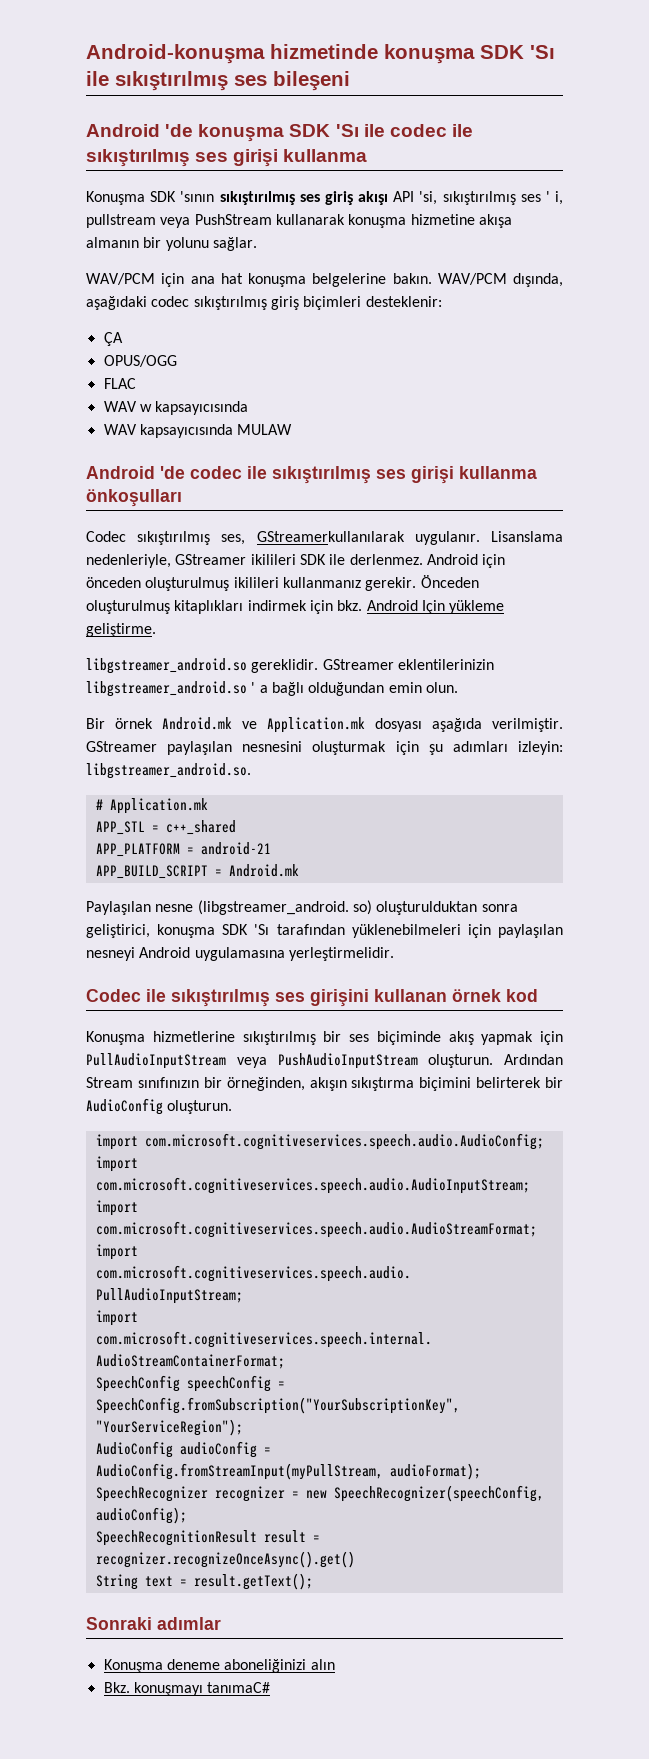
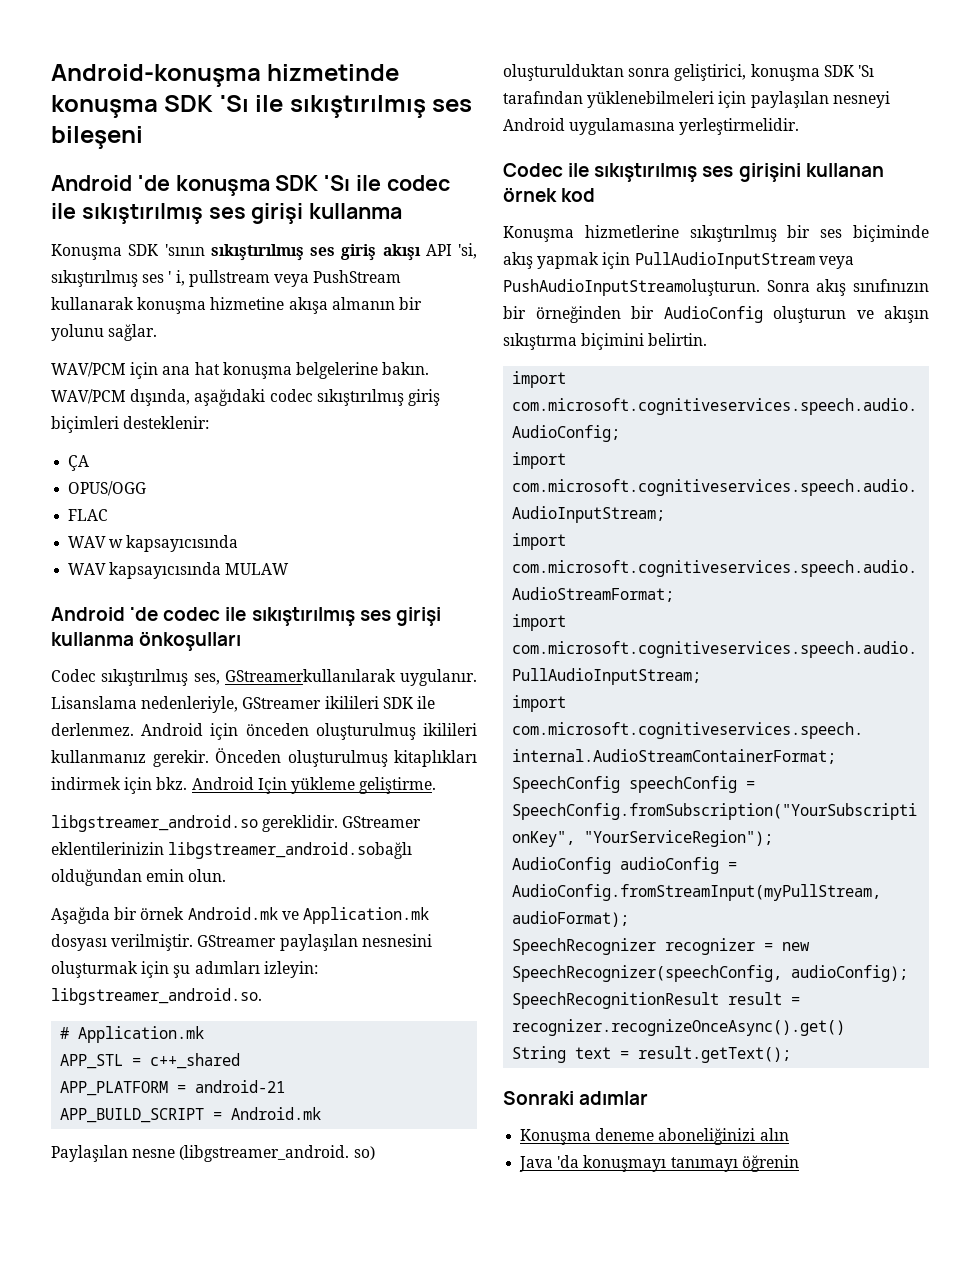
- GStreamer eklentilerinizin libgstreamer_android.so ' a bağlı olduğundan emin olun.
+ GStreamer eklentilerinizin libgstreamer_android.sobağlı olduğundan emin olun.
- Bir örnek Android.mk ve Application.mk dosyası aşağıda verilmiştir.
+ Aşağıda bir örnek Android.mk ve Application.mk dosyası verilmiştir.
- Konuşma hizmetlerine sıkıştırılmış bir ses biçiminde akış yapmak için PullAudioInputStream veya PushAudioInputStream oluşturun. Ardından Stream sınıfınızın bir örneğinden, akışın sıkıştırma biçimini belirterek bir AudioConfig oluşturun.
+ Konuşma hizmetlerine sıkıştırılmış bir ses biçiminde akış yapmak için PullAudioInputStream veya PushAudioInputStreamoluşturun. Sonra akış sınıfınızın bir örneğinden bir AudioConfig oluşturun ve akışın sıkıştırma biçimini belirtin.
- Bkz. konuşmayı tanımaC#
+ Java 'da konuşmayı tanımayı öğrenin

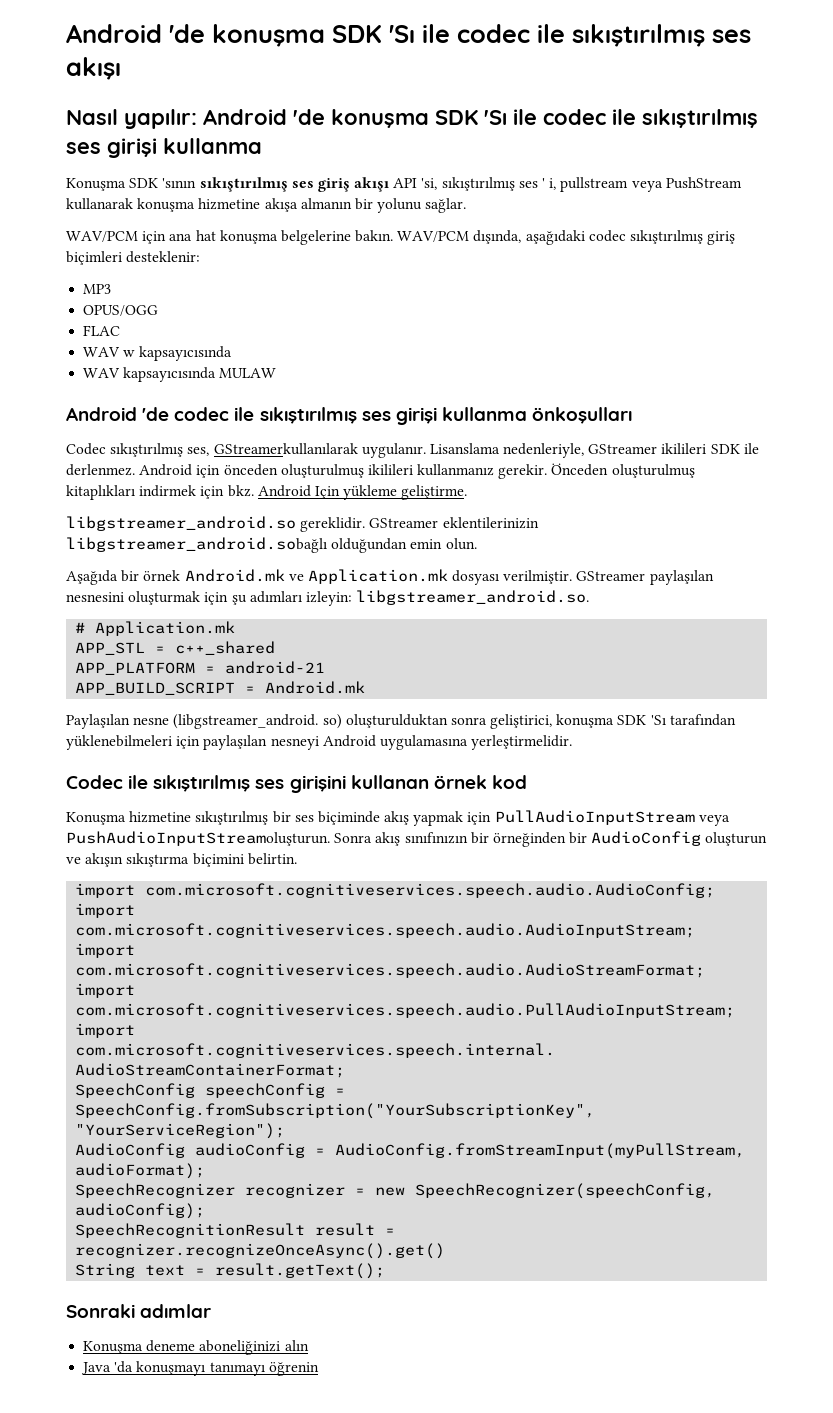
- Android-konuşma hizmetinde konuşma SDK 'Sı ile sıkıştırılmış ses bileşeni
- Android 'de konuşma SDK 'Sı ile codec ile sıkıştırılmış ses girişi kullanma
+ Android 'de konuşma SDK 'Sı ile codec ile sıkıştırılmış ses akışı
+ Nasıl yapılır: Android 'de konuşma SDK 'Sı ile codec ile sıkıştırılmış ses girişi kullanma
- ÇA
+ MP3
- Konuşma hizmetlerine sıkıştırılmış bir ses biçiminde akış yapmak için PullAudioInputStream veya PushAudioInputStreamoluşturun.
+ Konuşma hizmetine sıkıştırılmış bir ses biçiminde akış yapmak için PullAudioInputStream veya PushAudioInputStreamoluşturun.

